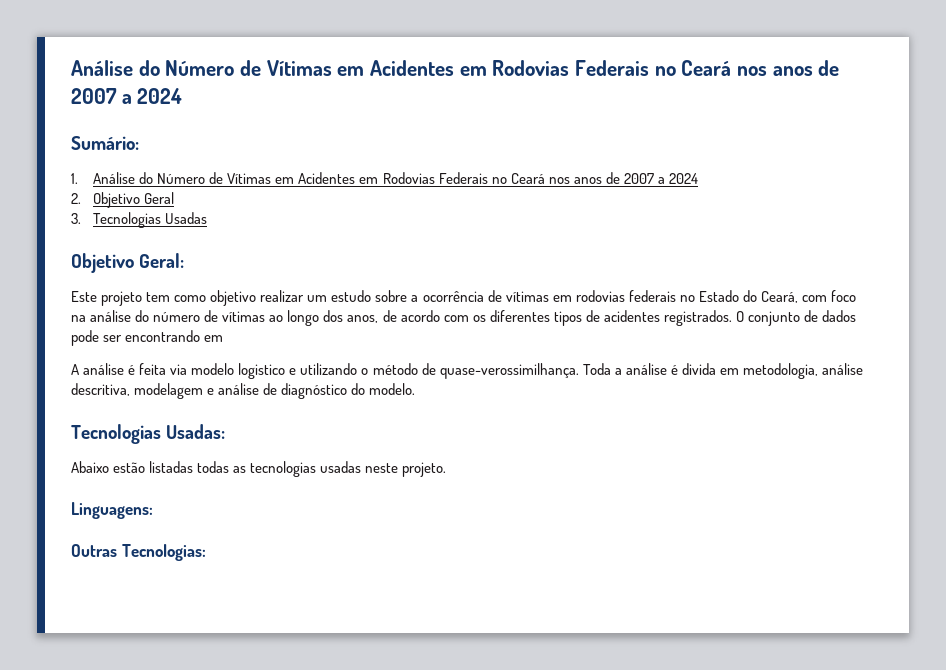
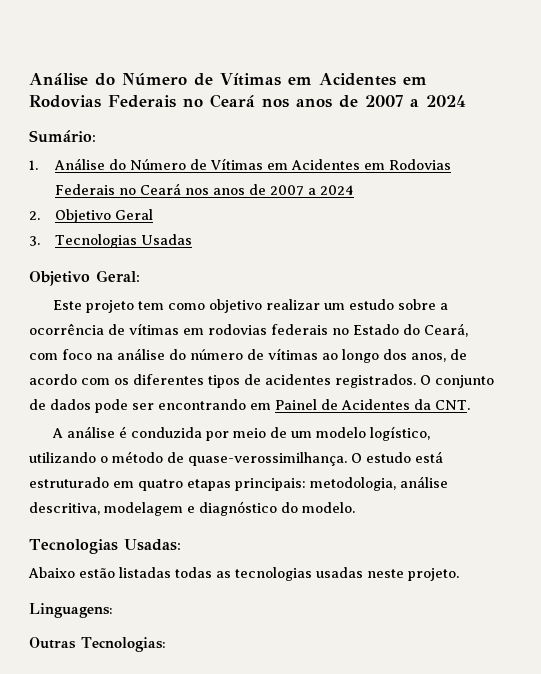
- O conjunto de dados pode ser encontrando em
- A análise é feita via modelo logistico e utilizando o método de quase-verossimilhança.
+ O conjunto de dados pode ser encontrando em Painel de Acidentes da CNT.
+ A análise é conduzida por meio de um modelo logístico, utilizando o método de quase-verossimilhança.
- Toda a análise é divida em metodologia, análise descritiva, modelagem e análise de diagnóstico do modelo.
+ O estudo está estruturado em quatro etapas principais: metodologia, análise descritiva, modelagem e diagnóstico do modelo.

